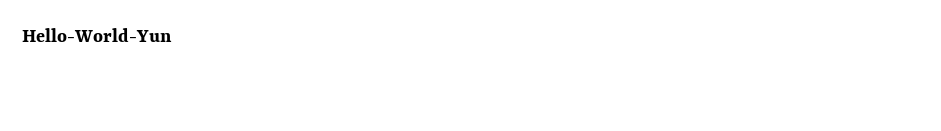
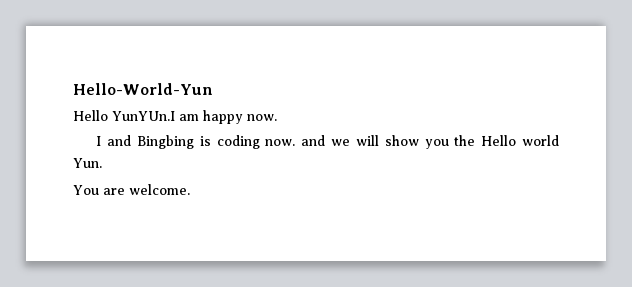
+ Hello YunYUn.I am happy now.
+ I and Bingbing is coding now. and we will show you the Hello world Yun.
+ You are welcome.

